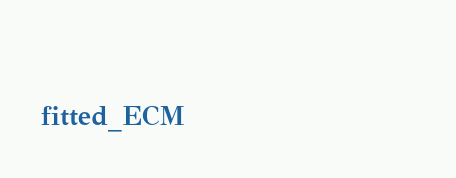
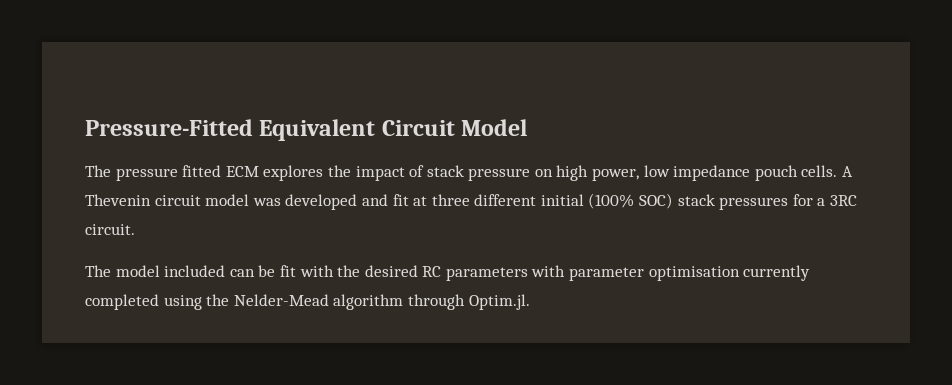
- fitted_ECM
+ Pressure-Fitted Equivalent Circuit Model
+ The pressure fitted ECM explores the impact of stack pressure on high power, low impedance pouch cells. A Thevenin circuit model was developed and fit at three different initial (100% SOC) stack pressures for a 3RC circuit.
+ The model included can be fit with the desired RC parameters with parameter optimisation currently completed using the Nelder-Mead algorithm through Optim.jl.

